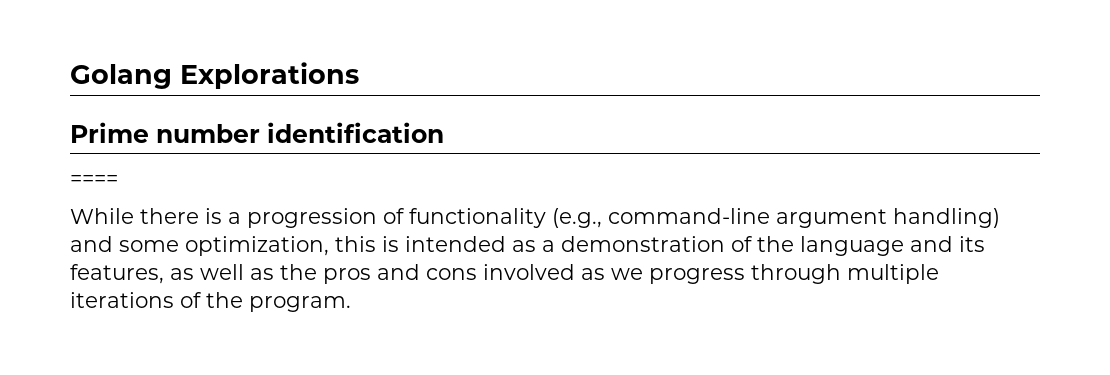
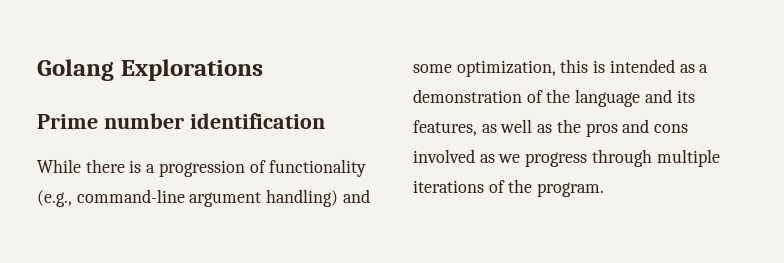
- ====

